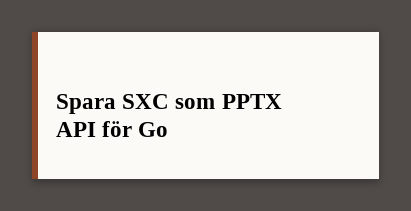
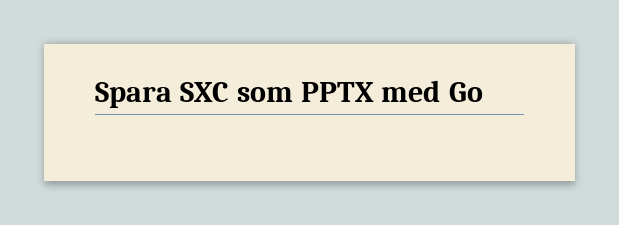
- Spara SXC som PPTX API för Go
+ Spara SXC som PPTX med Go

